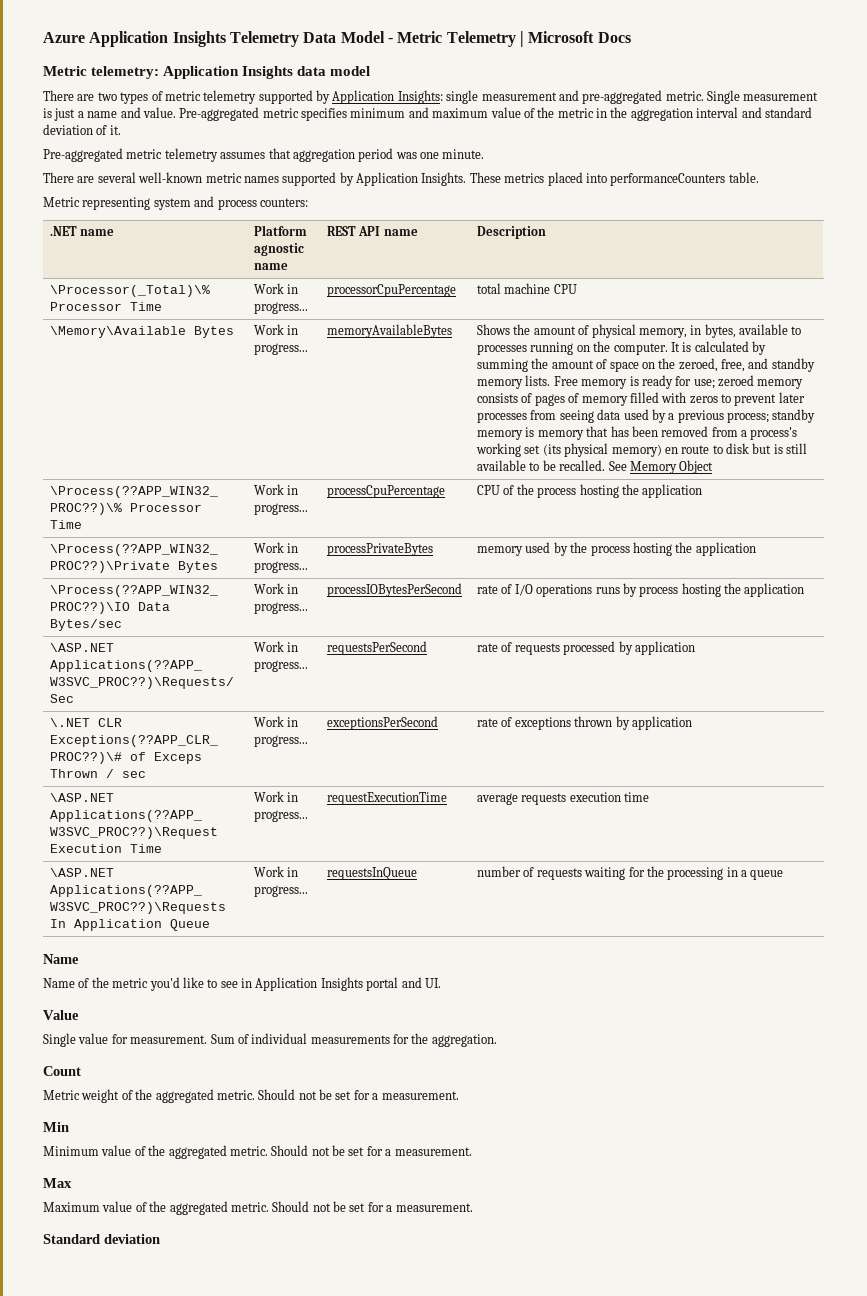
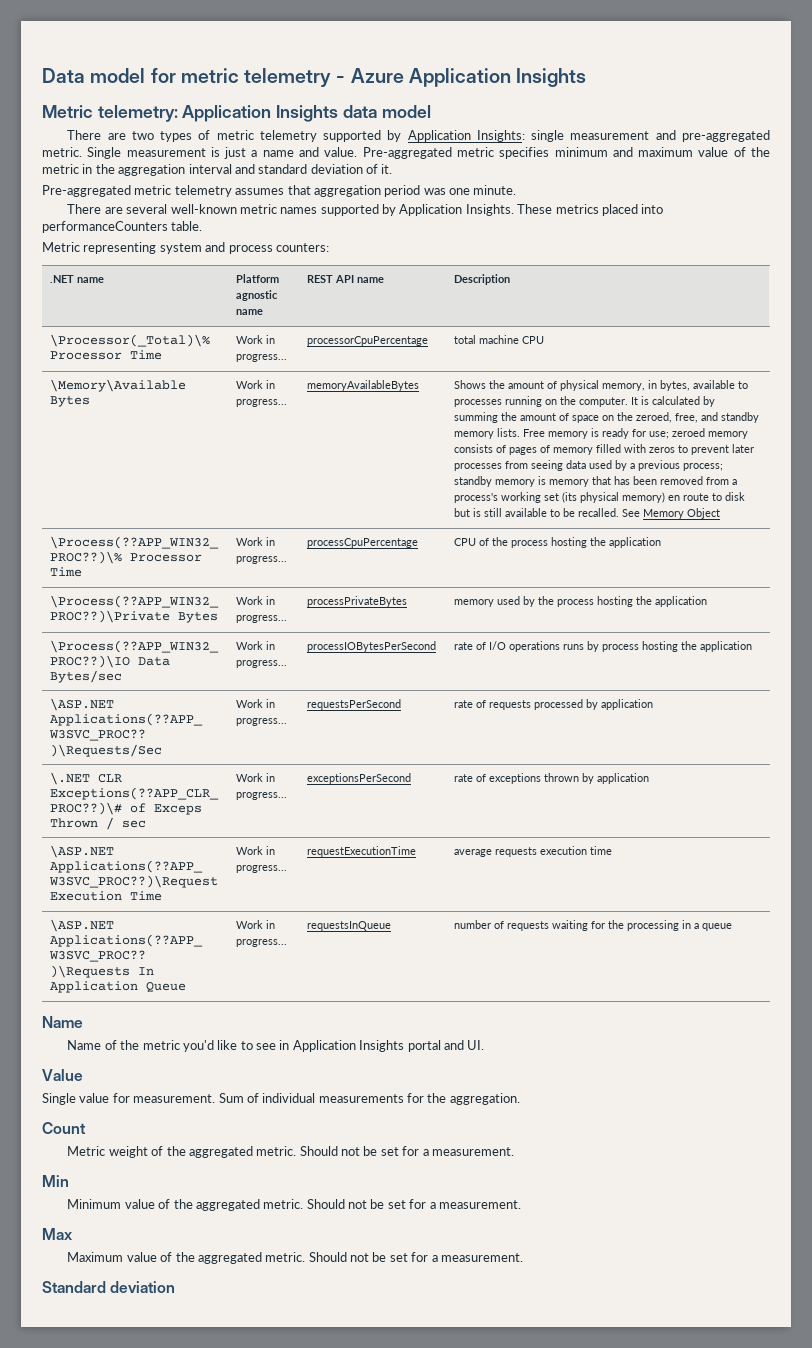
- Azure Application Insights Telemetry Data Model - Metric Telemetry | Microsoft Docs
+ Data model for metric telemetry - Azure Application Insights

